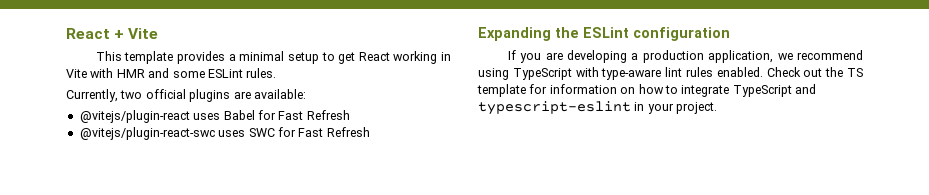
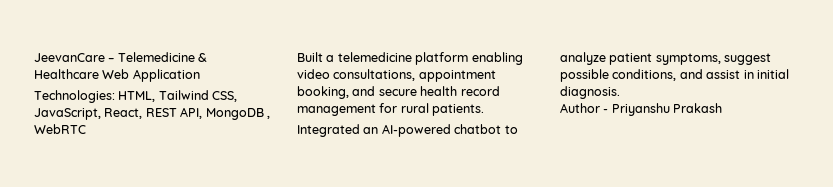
- React + Vite
- This template provides a minimal setup to get React working in Vite with HMR and some ESLint rules.
- Currently, two official plugins are available:
- @vitejs/plugin-react uses Babel for Fast Refresh
- @vitejs/plugin-react-swc uses SWC for Fast Refresh
- Expanding the ESLint configuration
- If you are developing a production application, we recommend using TypeScript with type-aware lint rules enabled. Check out the TS template for information on how to integrate TypeScript and typescript-eslint in your project.
+ JeevanCare – Telemedicine & Healthcare Web Application
+ Technologies: HTML, Tailwind CSS, JavaScript, React, REST API, MongoDB , WebRTC
+ Built a telemedicine platform enabling video consultations, appointment booking, and secure health record management for rural patients.
+ Integrated an AI-powered chatbot to analyze patient symptoms, suggest possible conditions, and assist in initial diagnosis.
+ Author - Priyanshu Prakash

